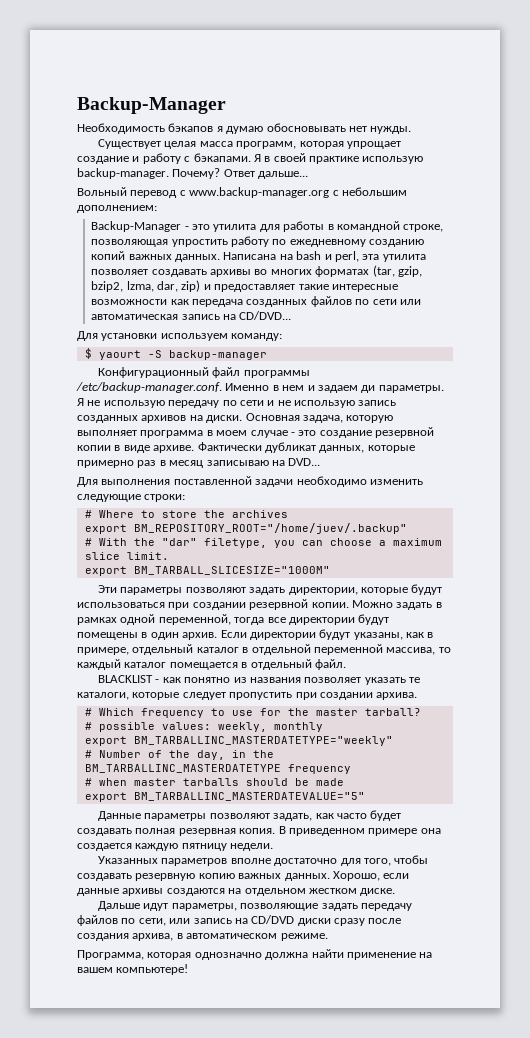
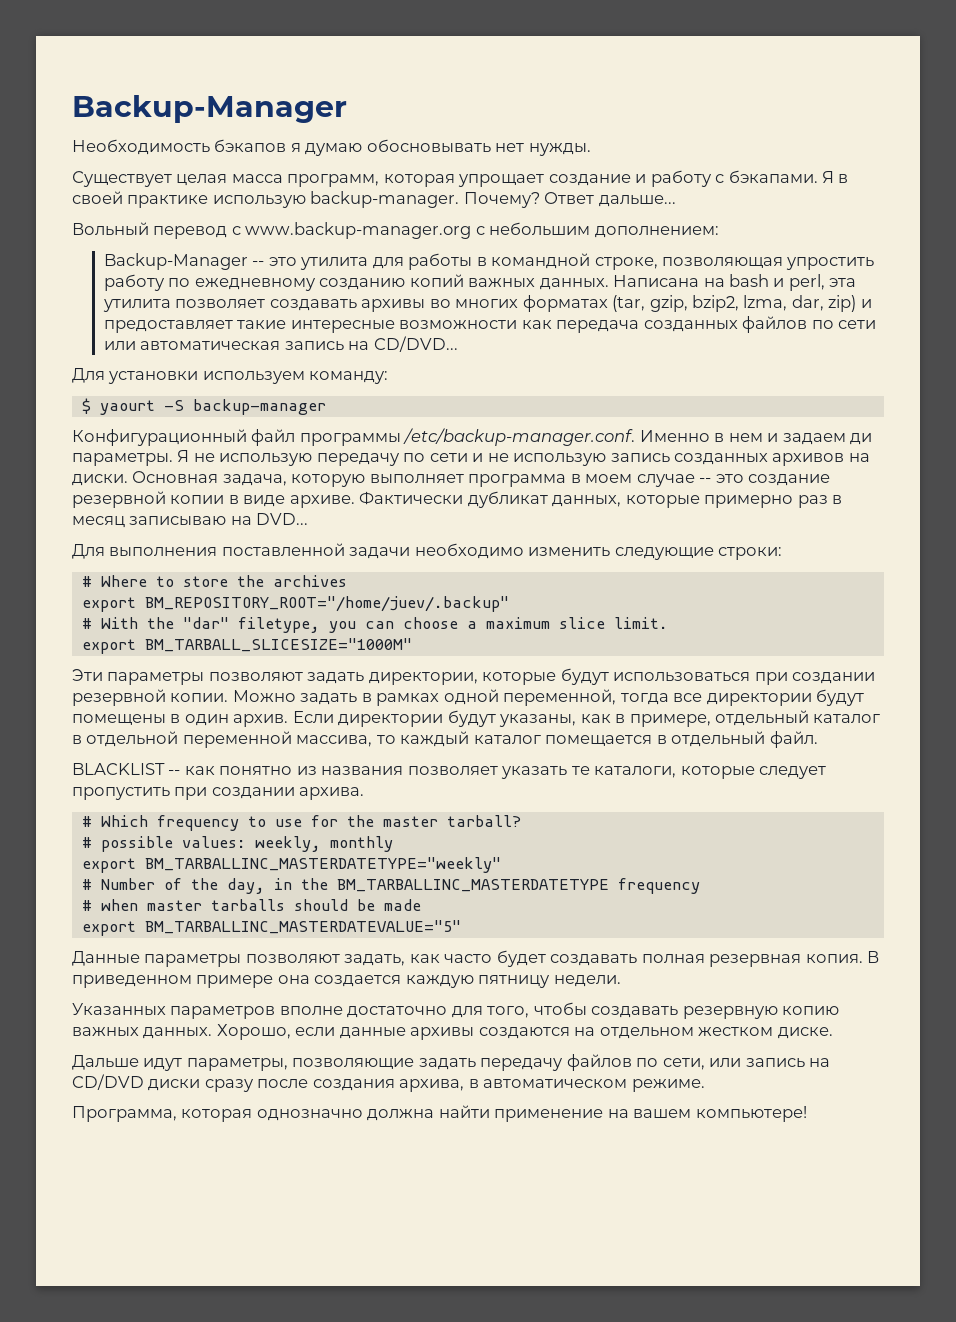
- Backup-Manager - это утилита для работы в командной строке, позволяющая упростить работу по ежедневному созданию копий важных данных.
+ Backup-Manager -- это утилита для работы в командной строке, позволяющая упростить работу по ежедневному созданию копий важных данных.
- Основная задача, которую выполняет программа в моем случае - это создание резервной копии в виде архиве.
+ Основная задача, которую выполняет программа в моем случае -- это создание резервной копии в виде архиве.
- BLACKLIST - как понятно из названия позволяет указать те каталоги, которые следует пропустить при создании архива.
+ BLACKLIST -- как понятно из названия позволяет указать те каталоги, которые следует пропустить при создании архива.

